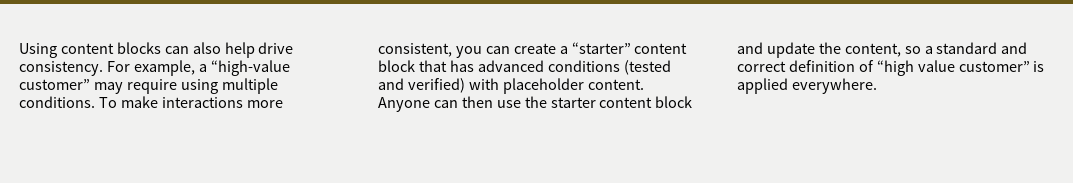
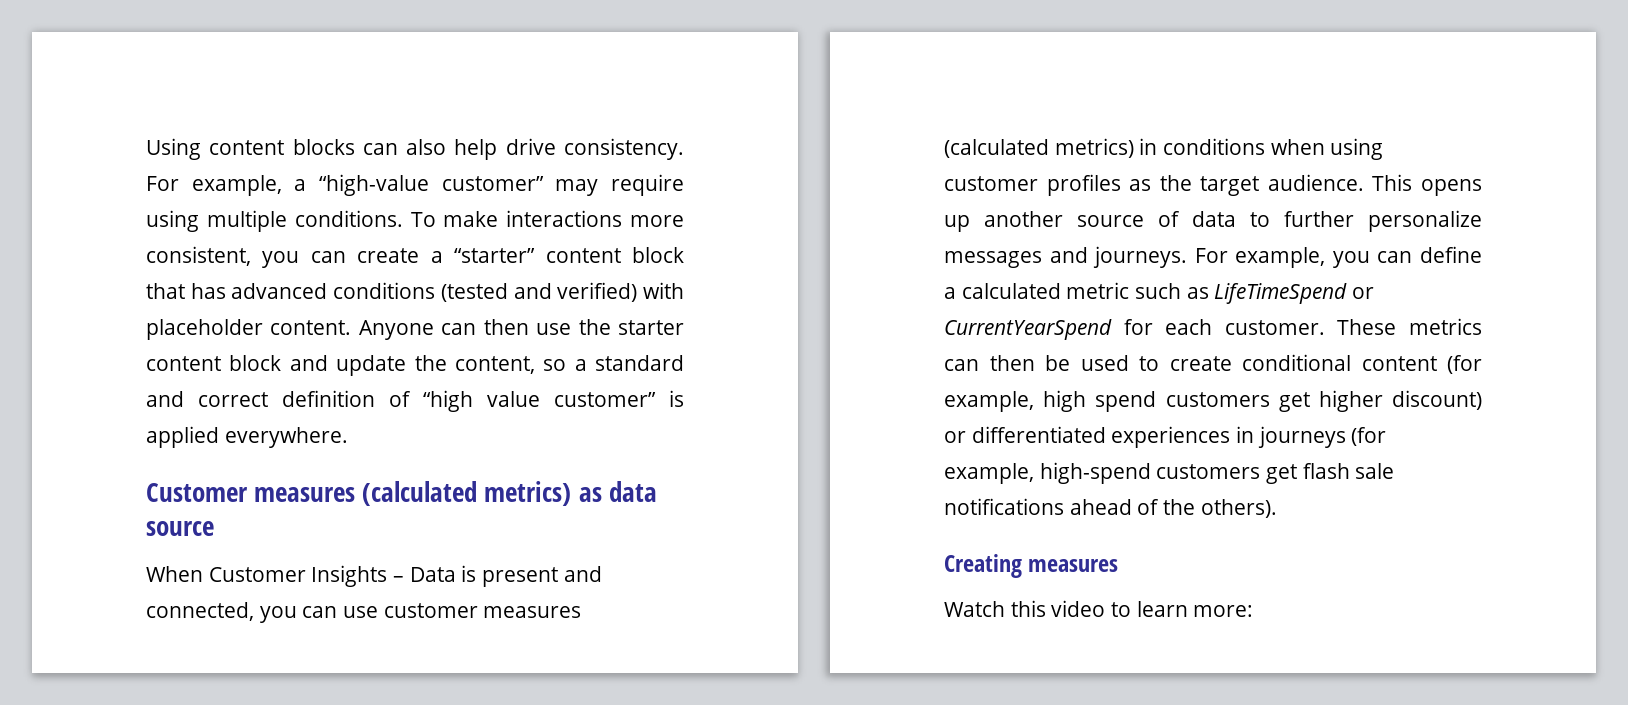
+ Customer measures (calculated metrics) as data source
+ When Customer Insights – Data is present and connected, you can use customer measures (calculated metrics) in conditions when using customer profiles as the target audience. This opens up another source of data to further personalize messages and journeys. For example, you can define a calculated metric such as LifeTimeSpend or CurrentYearSpend for each customer. These metrics can then be used to create conditional content (for example, high spend customers get higher discount) or differentiated experiences in journeys (for example, high-spend customers get flash sale notifications ahead of the others).
+ Creating measures
+ Watch this video to learn more:

